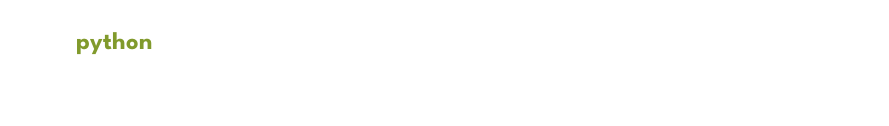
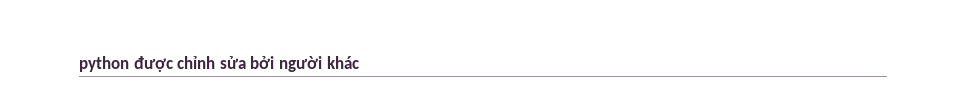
- python
+ python được chỉnh sửa bởi người khác

